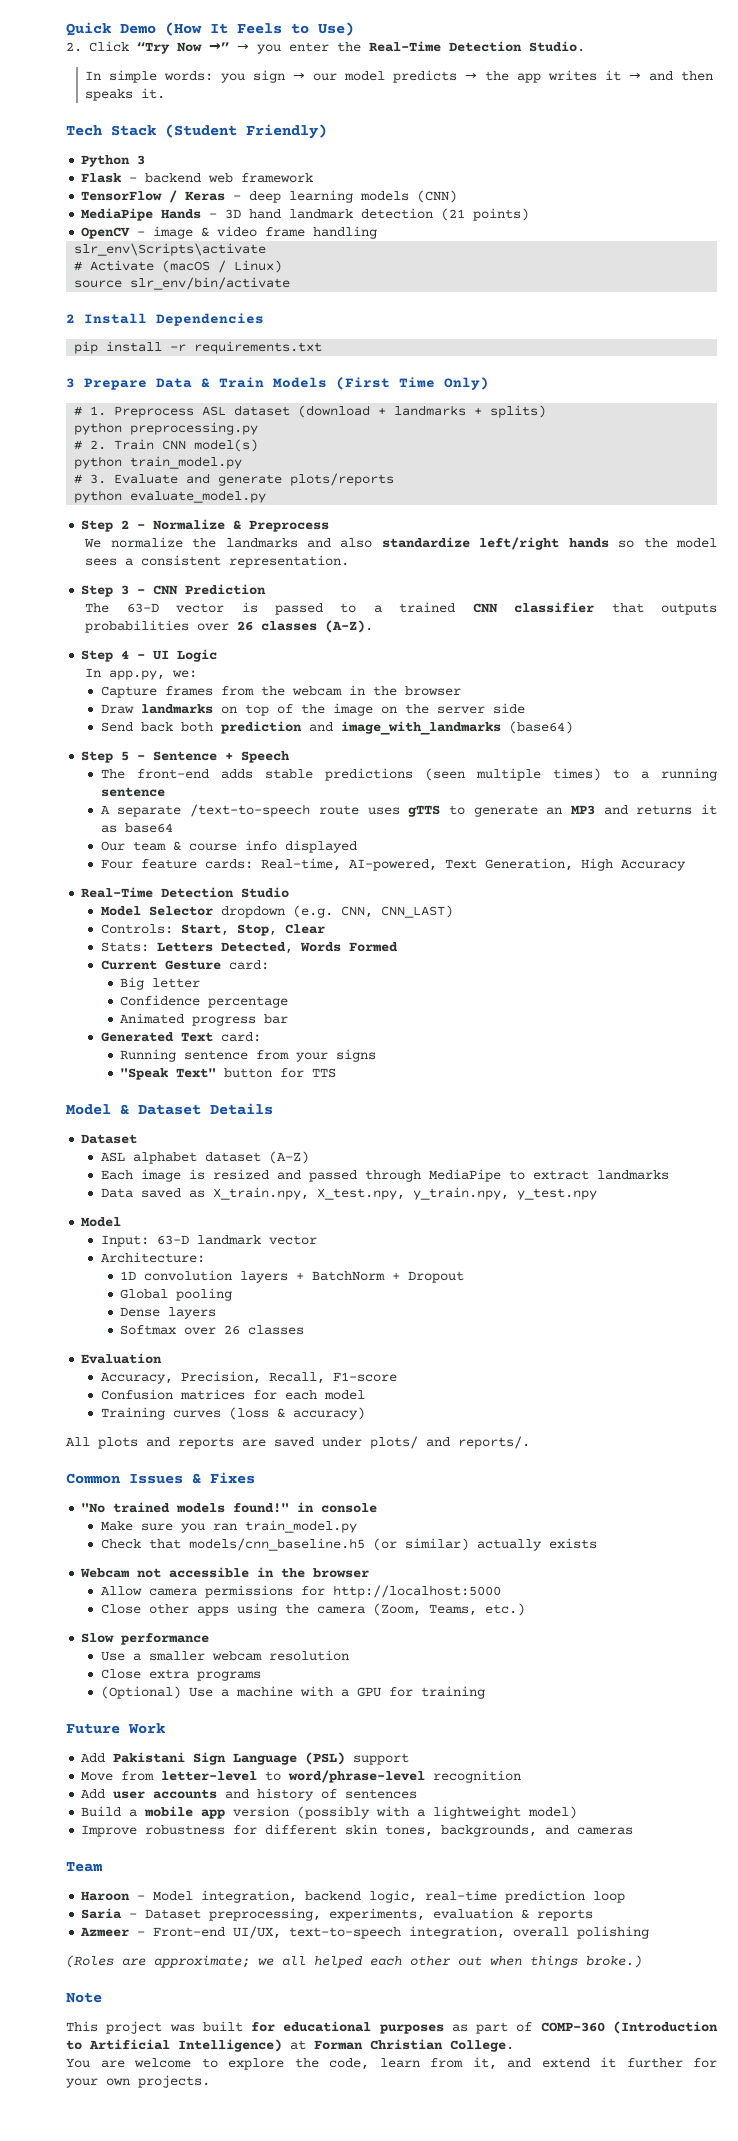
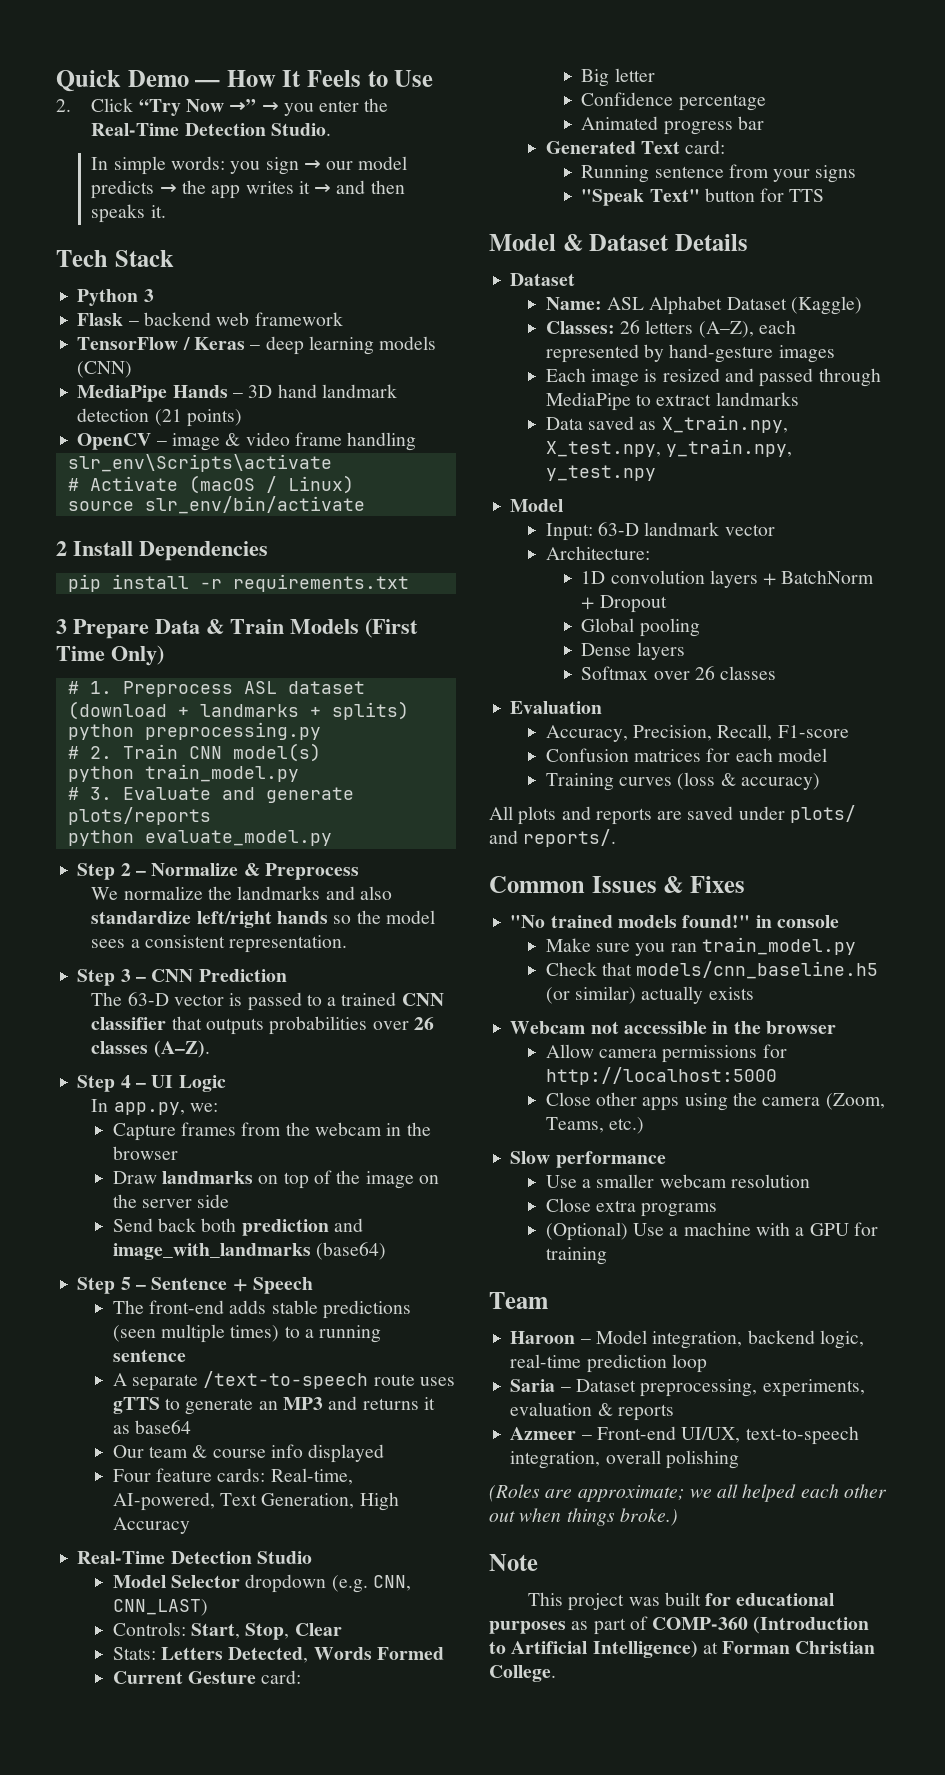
- Quick Demo (How It Feels to Use)
+ Quick Demo — How It Feels to Use
- Tech Stack (Student Friendly)
+ Tech Stack
- ASL alphabet dataset (A–Z)
+ Name: ASL Alphabet Dataset (Kaggle)
+ Classes: 26 letters (A–Z), each represented by hand‑gesture images
- Future Work
- Add Pakistani Sign Language (PSL) support
- Move from letter‑level to word/phrase‑level recognition
- Add user accounts and history of sentences
- Build a mobile app version (possibly with a lightweight model)
- Improve robustness for different skin tones, backgrounds, and cameras
- You are welcome to explore the code, learn from it, and extend it further for your own projects.

